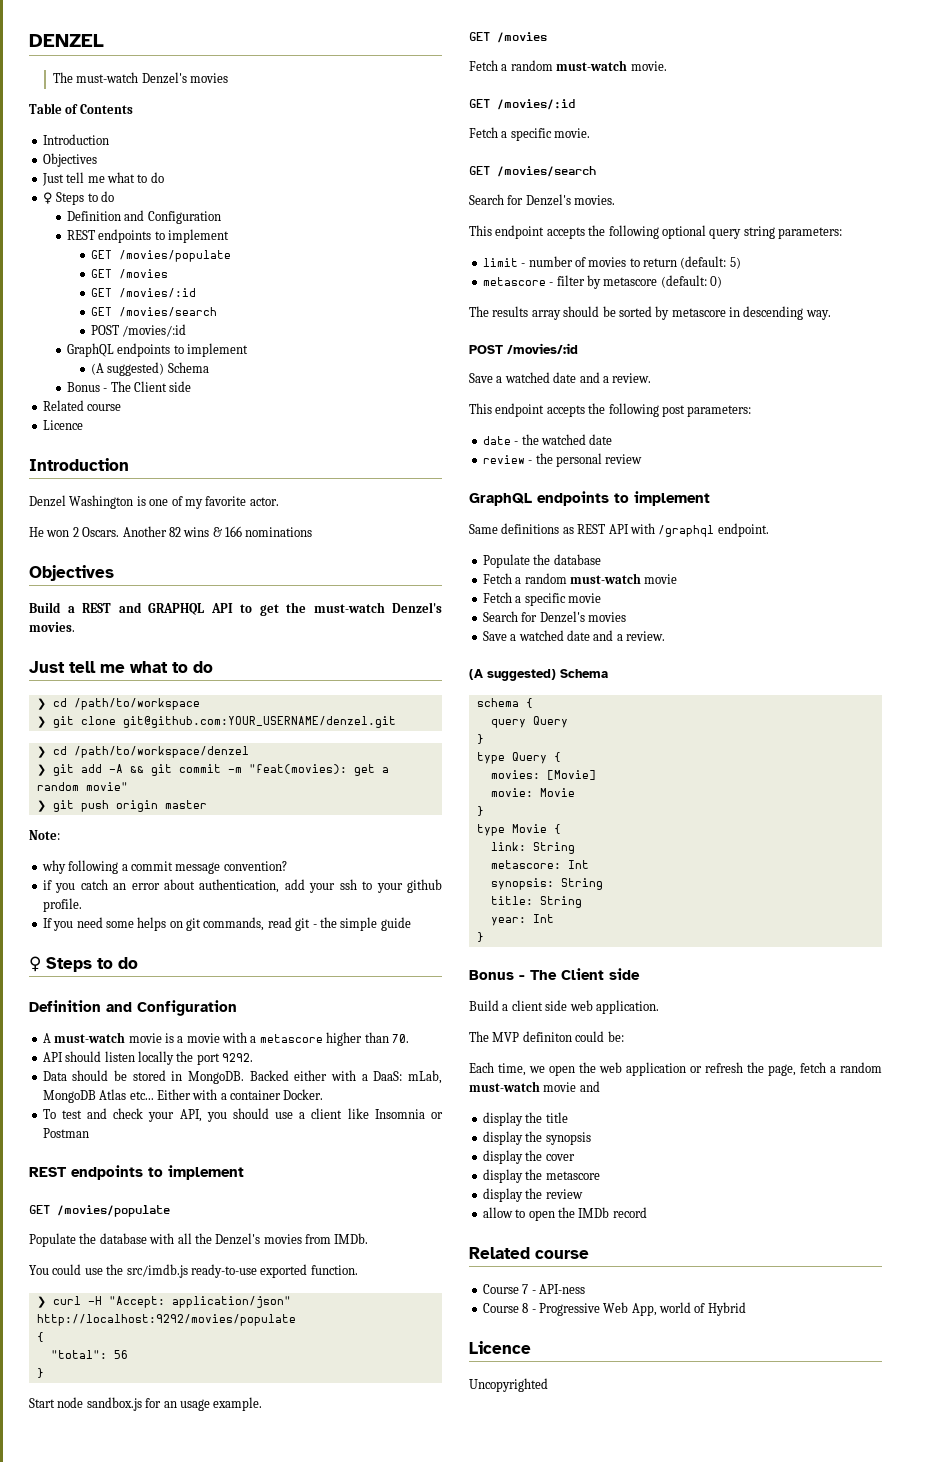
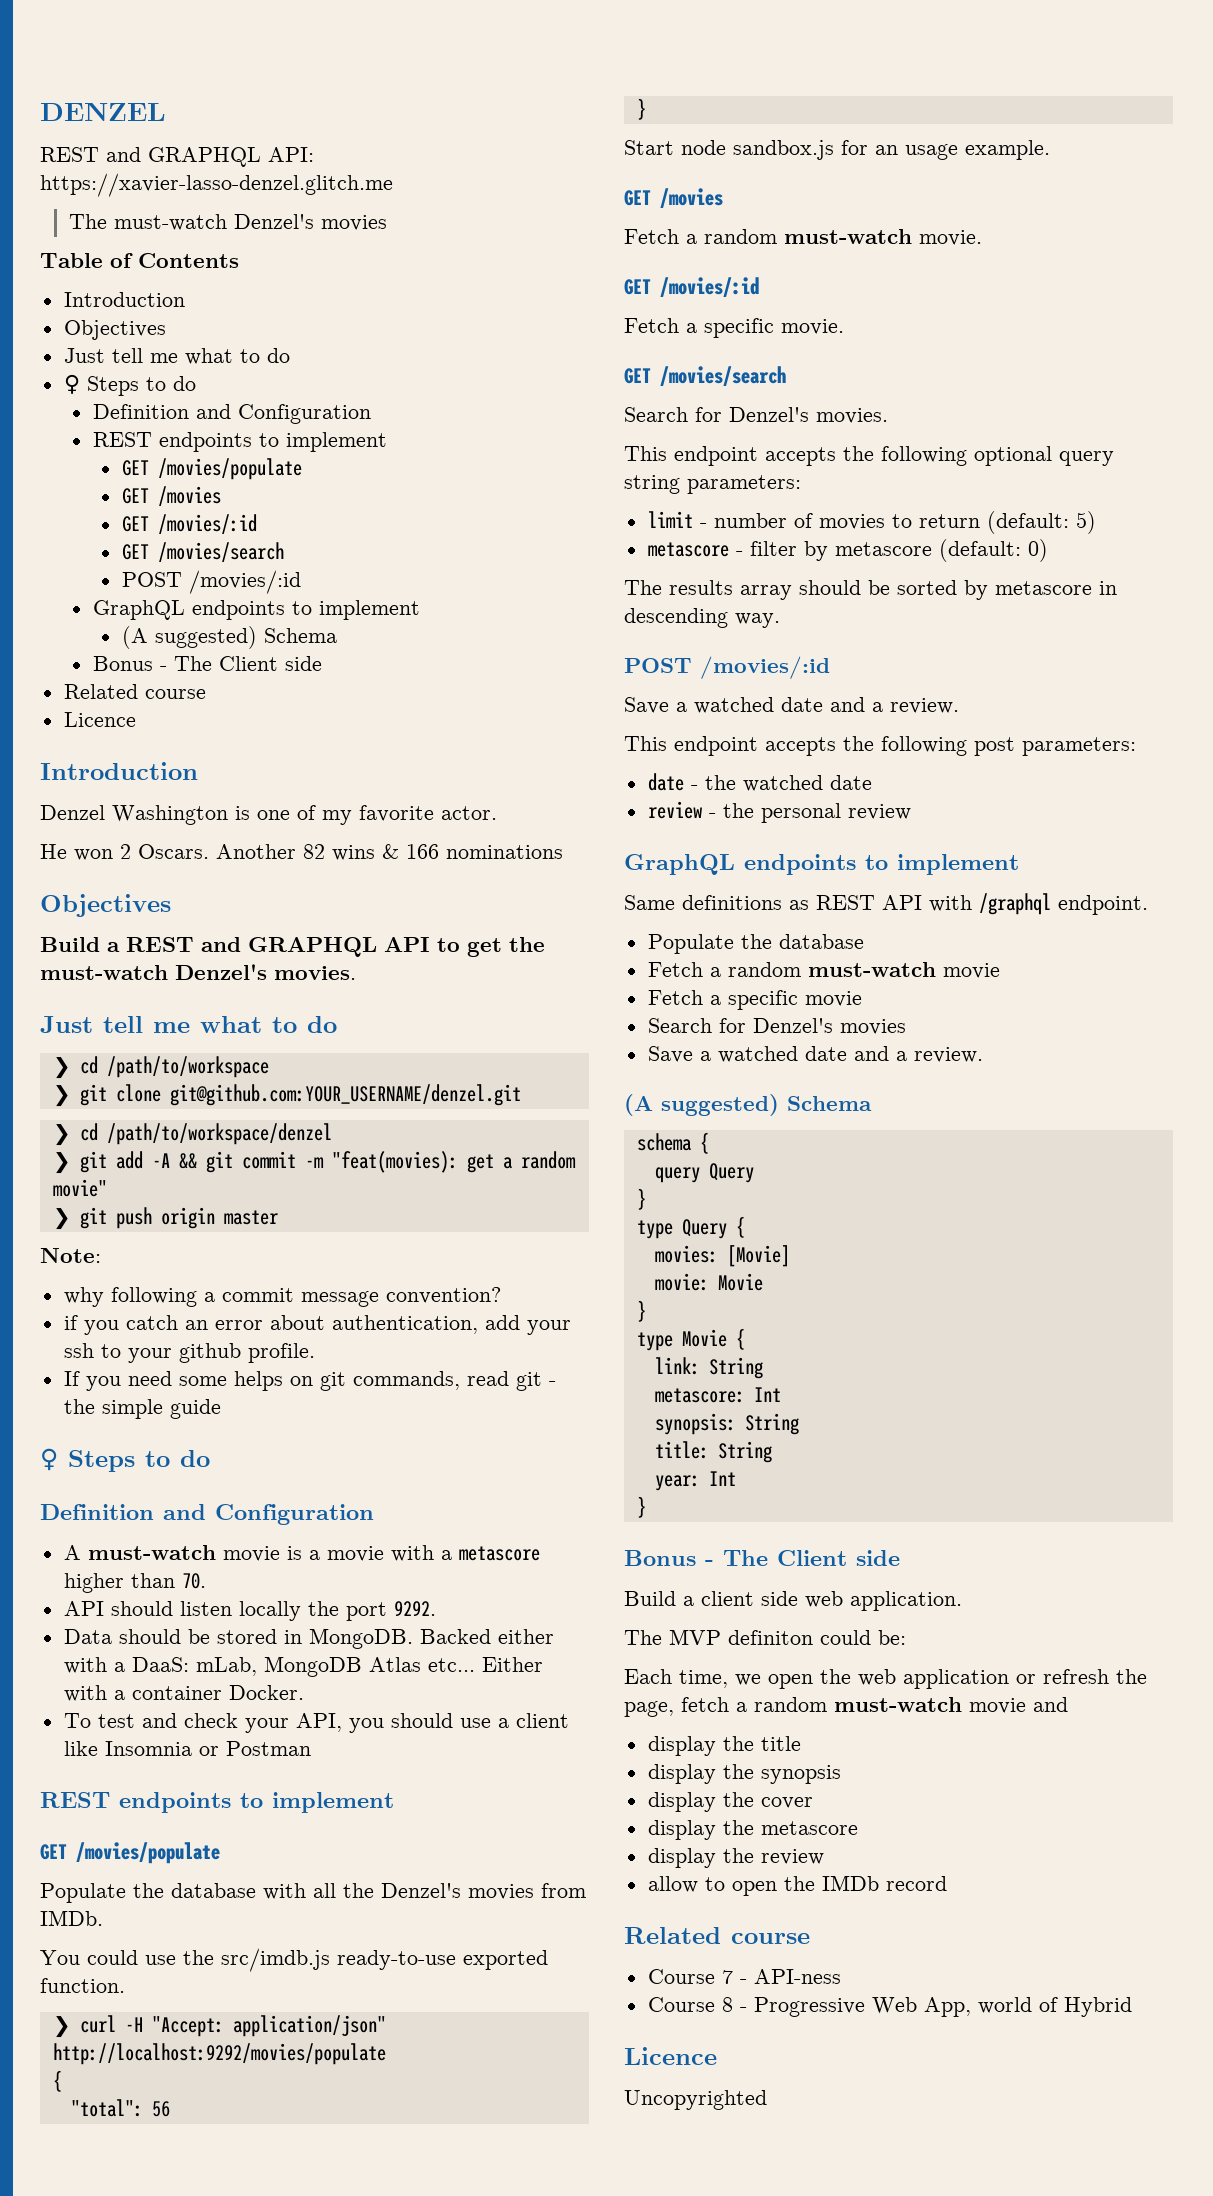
+ REST and GRAPHQL API: https://xavier-lasso-denzel.glitch.me

